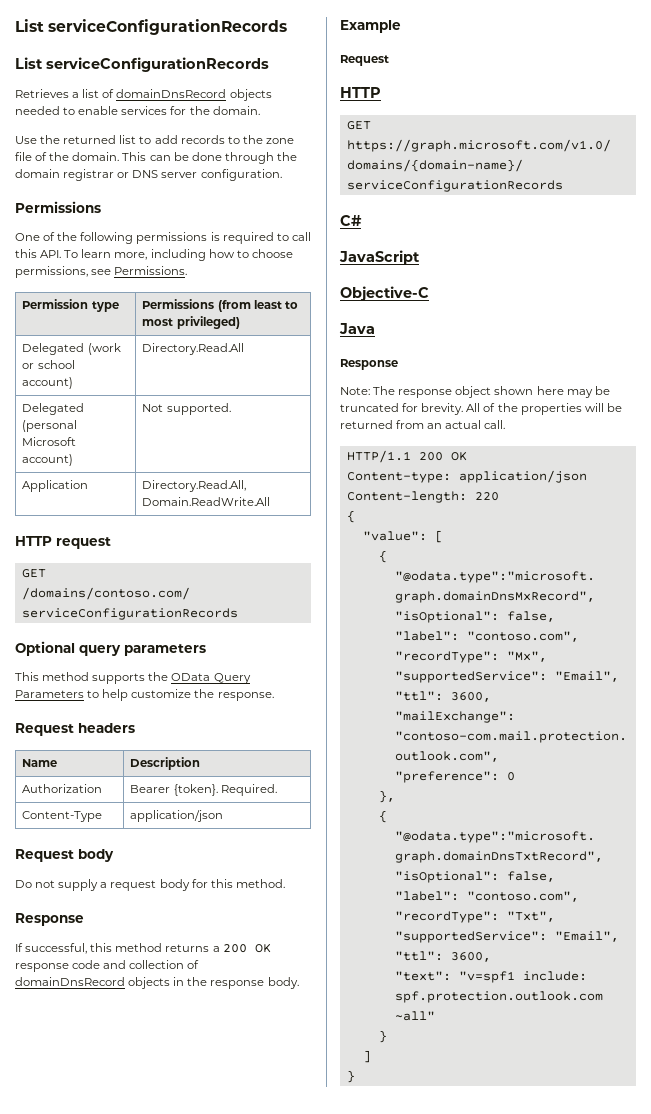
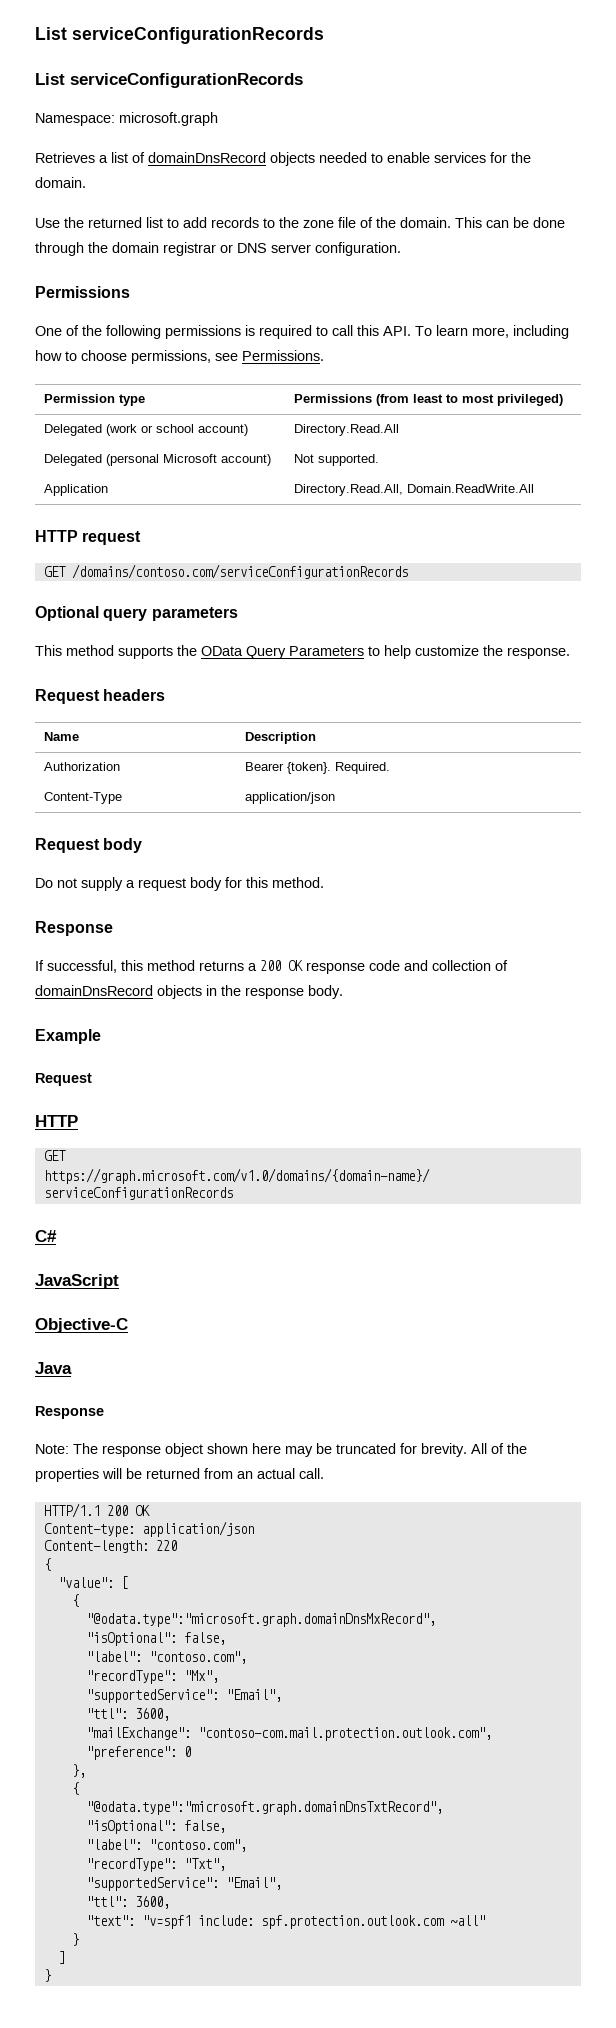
+ Namespace: microsoft.graph

